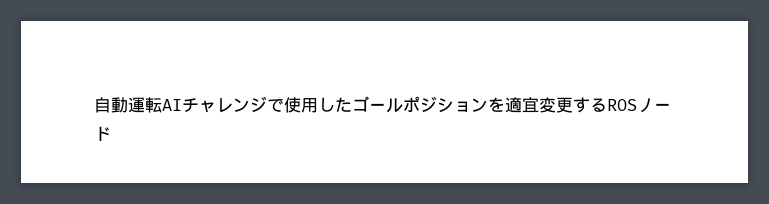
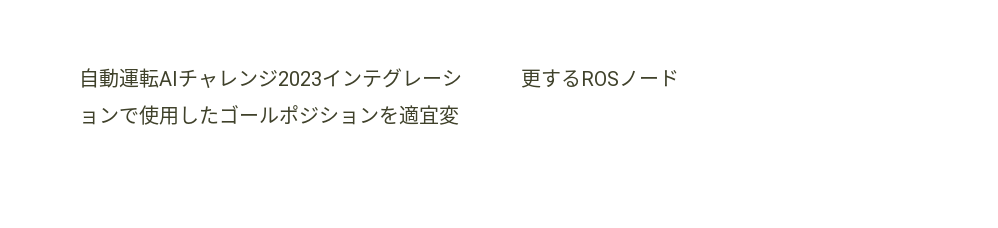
- 自動運転AIチャレンジで使用したゴールポジションを適宜変更するROSノード
+ 自動運転AIチャレンジ2023インテグレーションで使用したゴールポジションを適宜変更するROSノード

